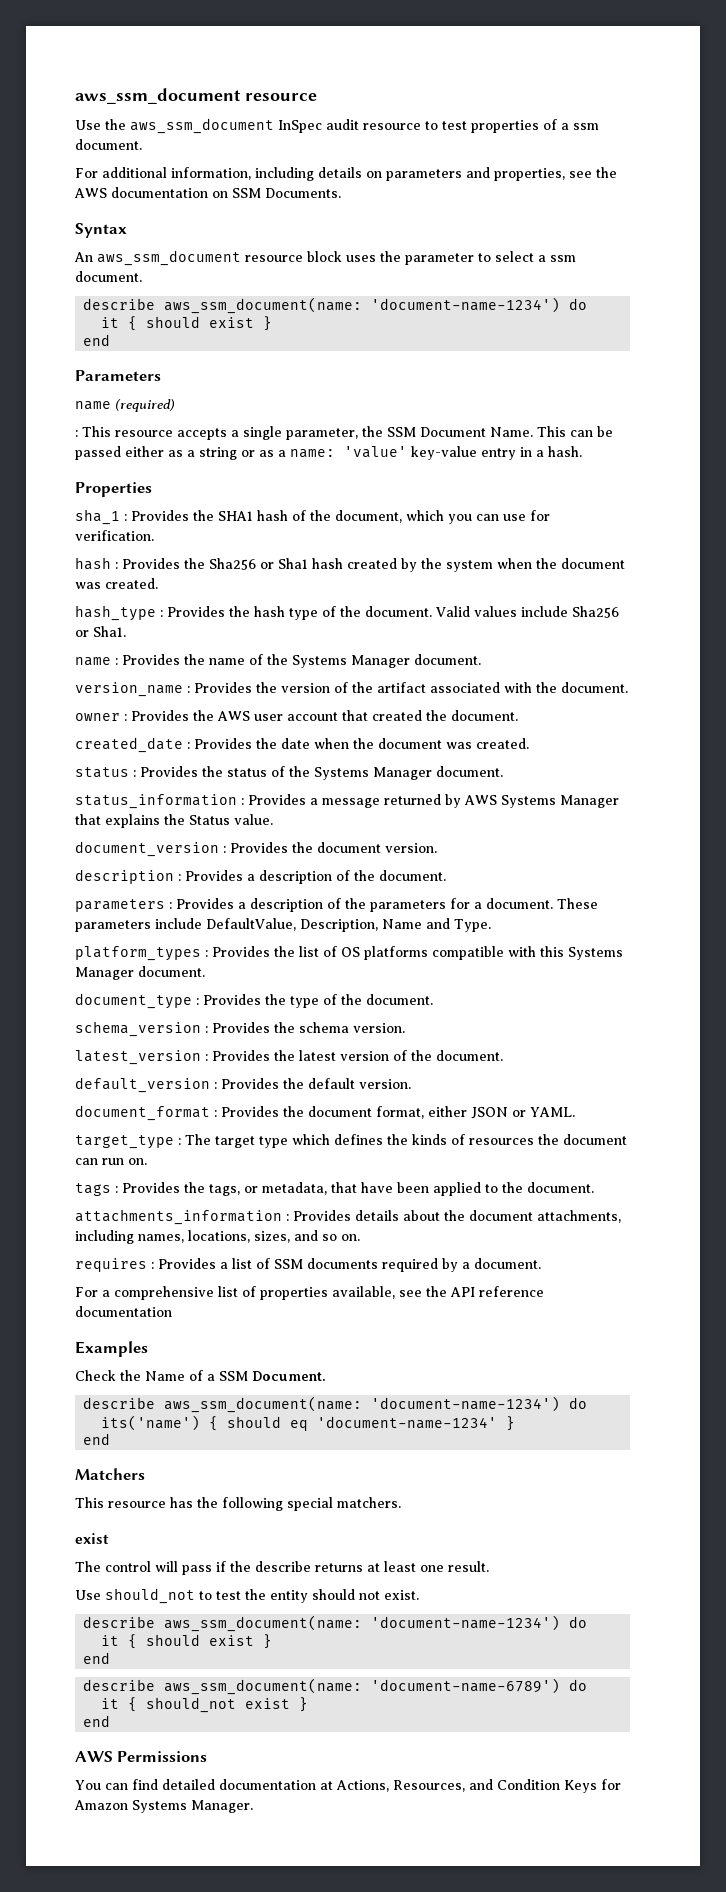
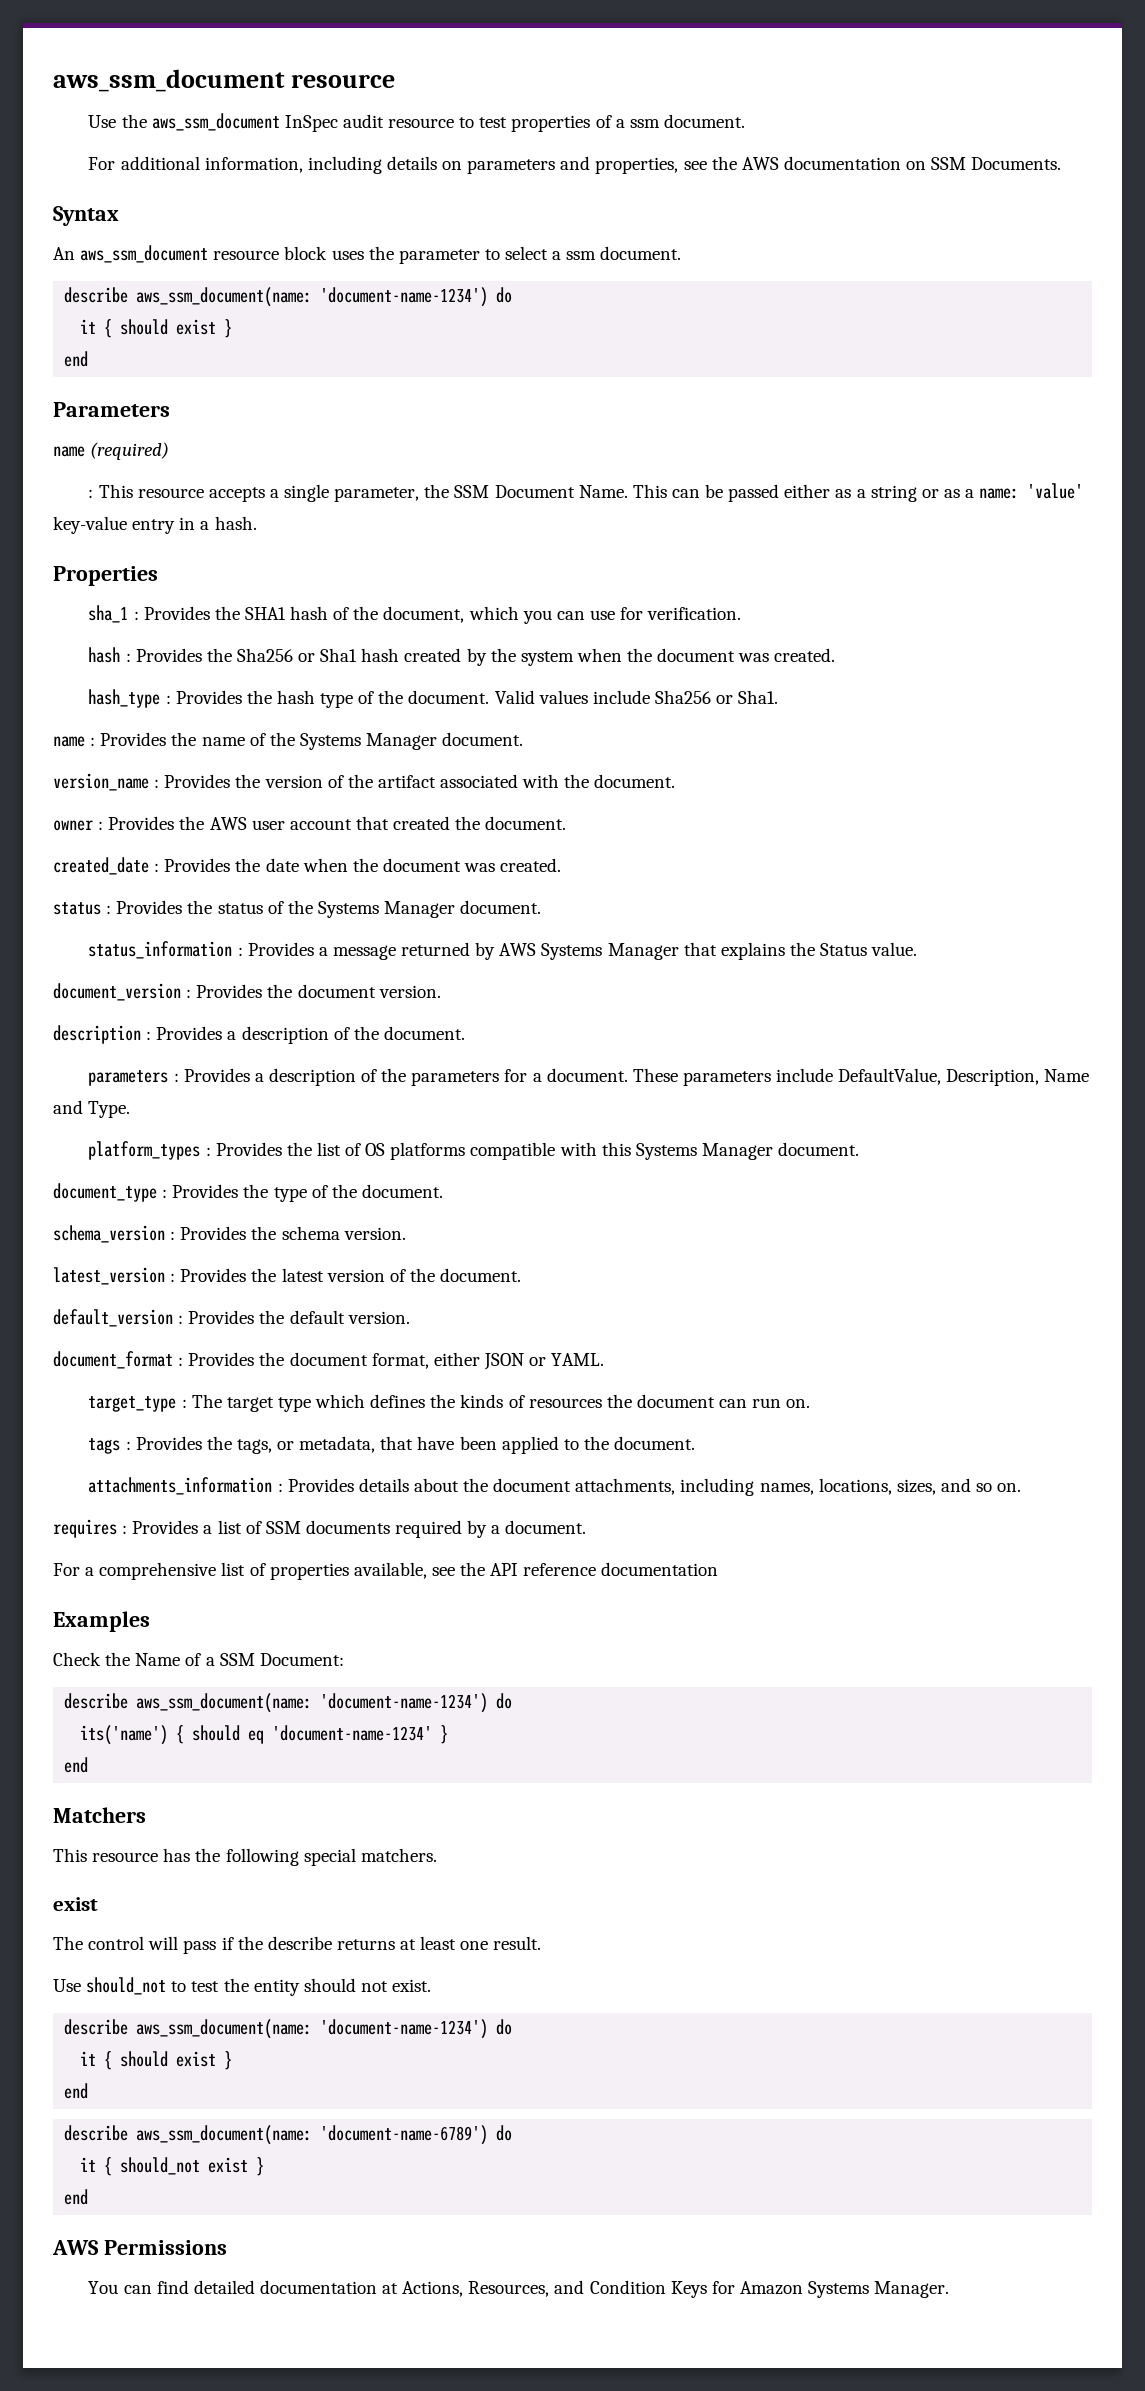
- Check the Name of a SSM Document.
+ Check the Name of a SSM Document:

